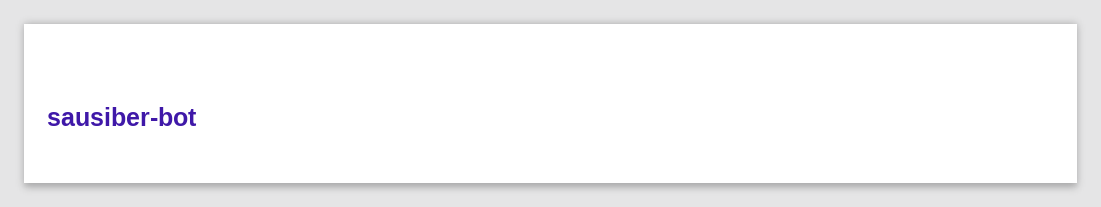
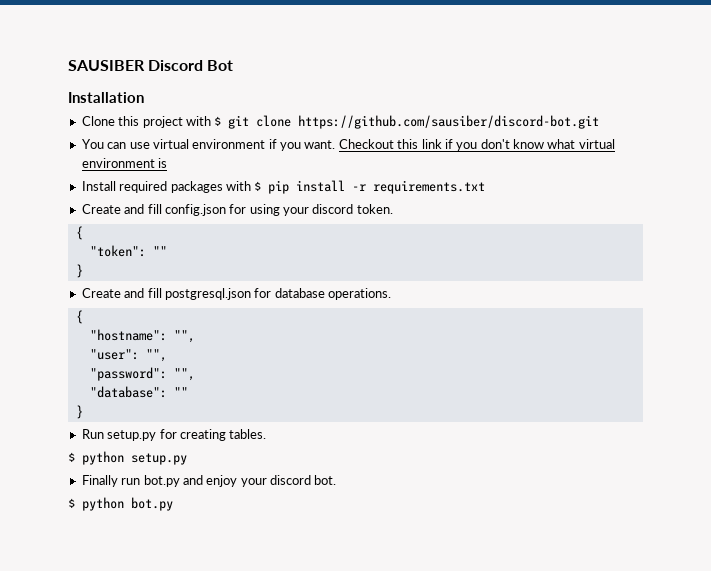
- sausiber-bot
+ SAUSIBER Discord Bot
+ Installation
+ Clone this project with $ git clone https://github.com/sausiber/discord-bot.git
+ You can use virtual environment if you want. Checkout this link if you don't know what virtual environment is
+ Install required packages with $ pip install -r requirements.txt
+ Create and fill config.json for using your discord token.
+ {
+ "token": ""
+ }
+ Create and fill postgresql.json for database operations.
+ {
+ "hostname": "",
+ "user": "",
+ "password": "",
+ "database": ""
+ }
+ Run setup.py for creating tables.
+ $ python setup.py
+ Finally run bot.py and enjoy your discord bot.
+ $ python bot.py

